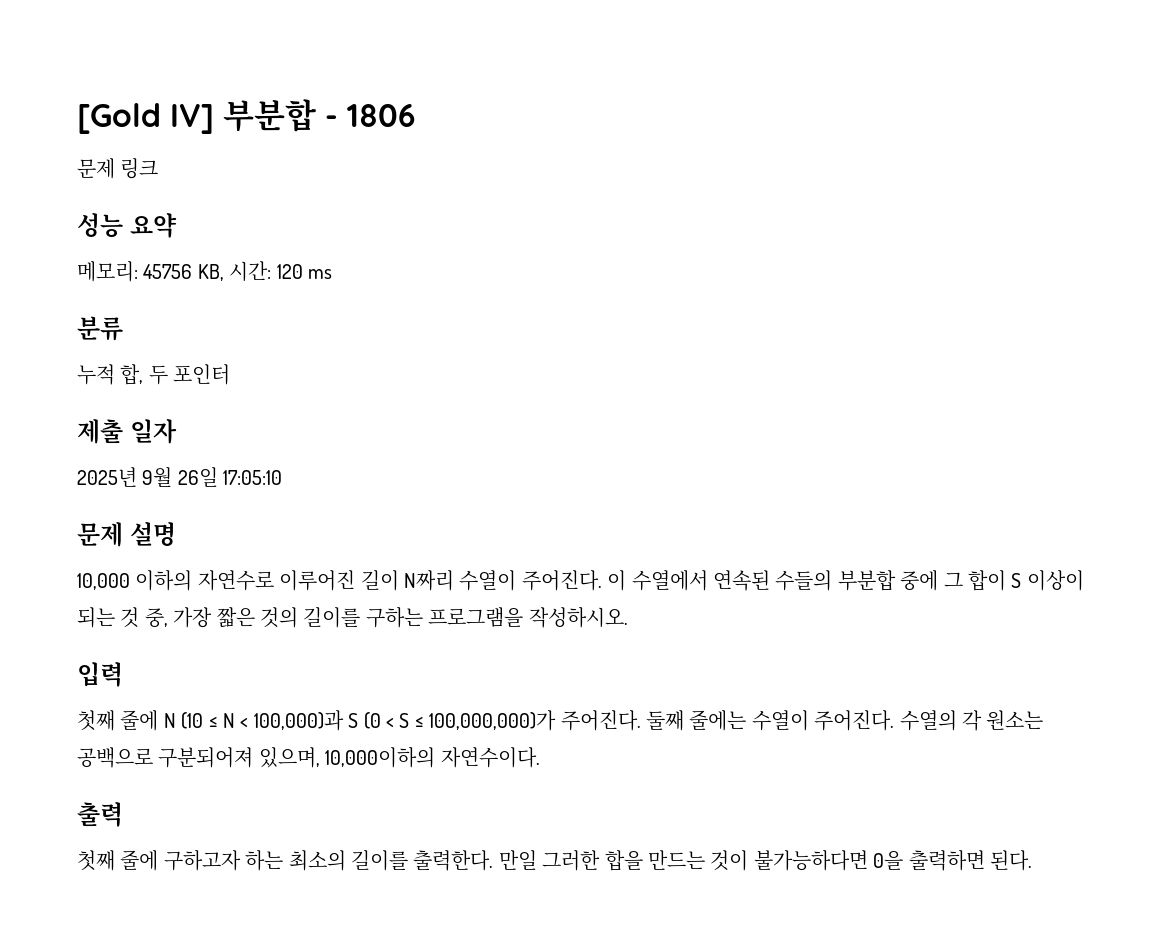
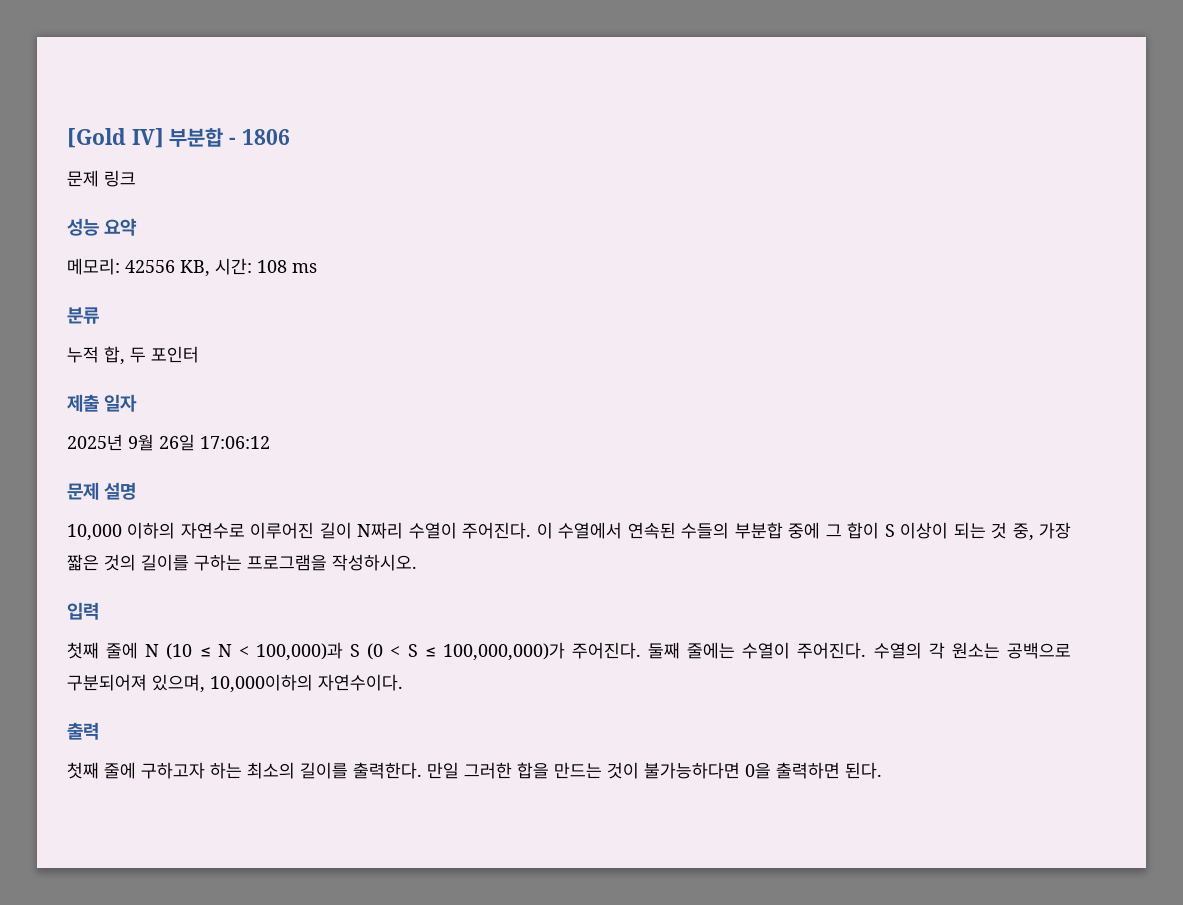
- 메모리: 45756 KB, 시간: 120 ms
+ 메모리: 42556 KB, 시간: 108 ms
- 2025년 9월 26일 17:05:10
+ 2025년 9월 26일 17:06:12

